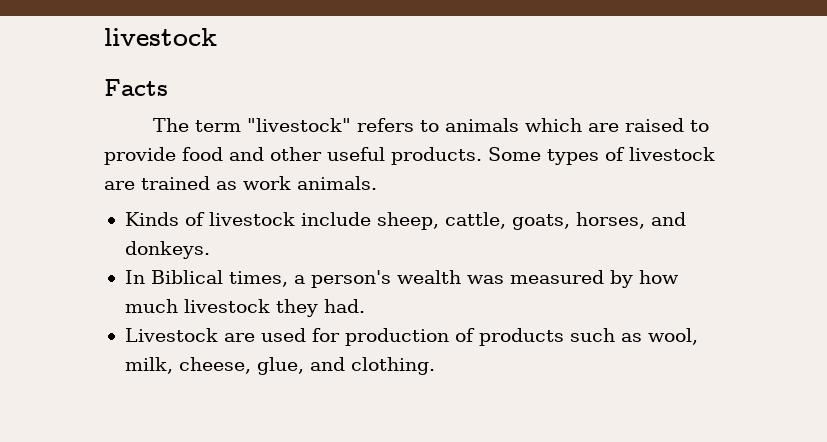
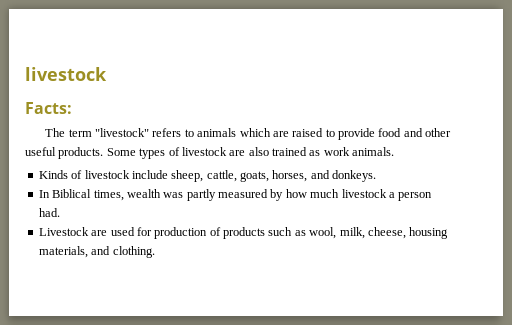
- Facts
+ Facts:
- Some types of livestock are trained as work animals.
+ Some types of livestock are also trained as work animals.
- In Biblical times, a person's wealth was measured by how much livestock they had.
+ In Biblical times, wealth was partly measured by how much livestock a person had.
- Livestock are used for production of products such as wool, milk, cheese, glue, and clothing.
+ Livestock are used for production of products such as wool, milk, cheese, housing materials, and clothing.

